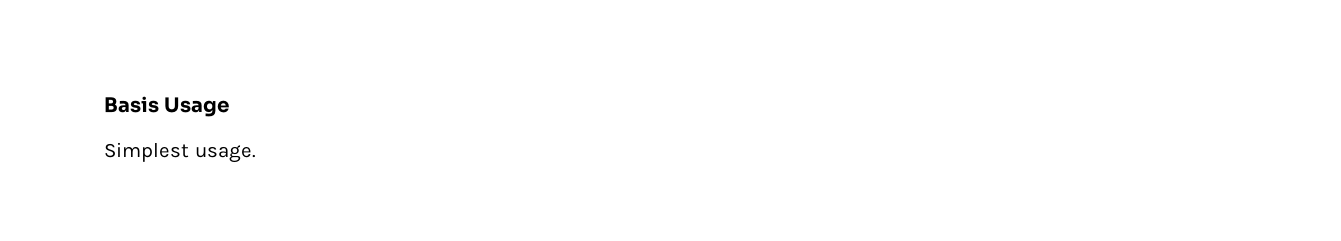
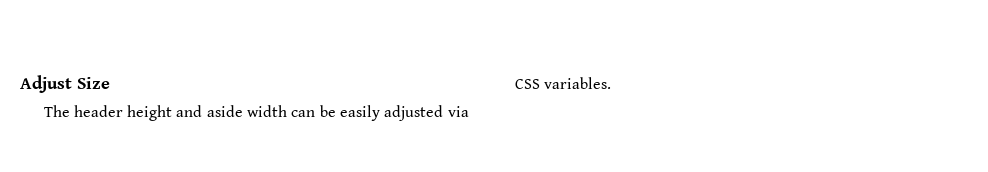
- Basis Usage
- Simplest usage.
+ Adjust Size
+ The header height and aside width can be easily adjusted via CSS variables.

